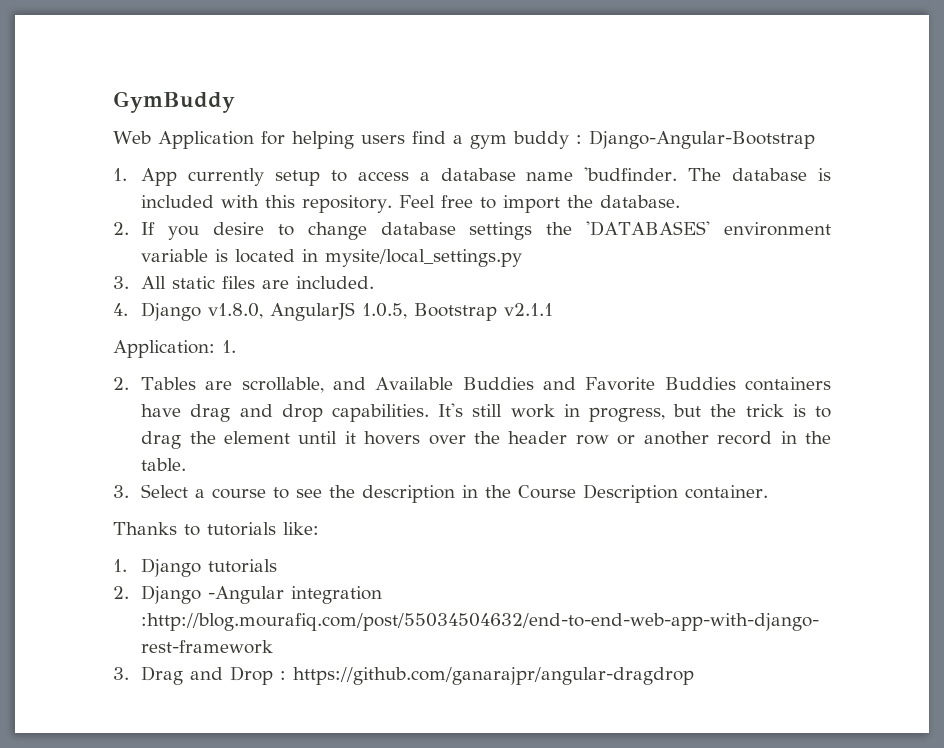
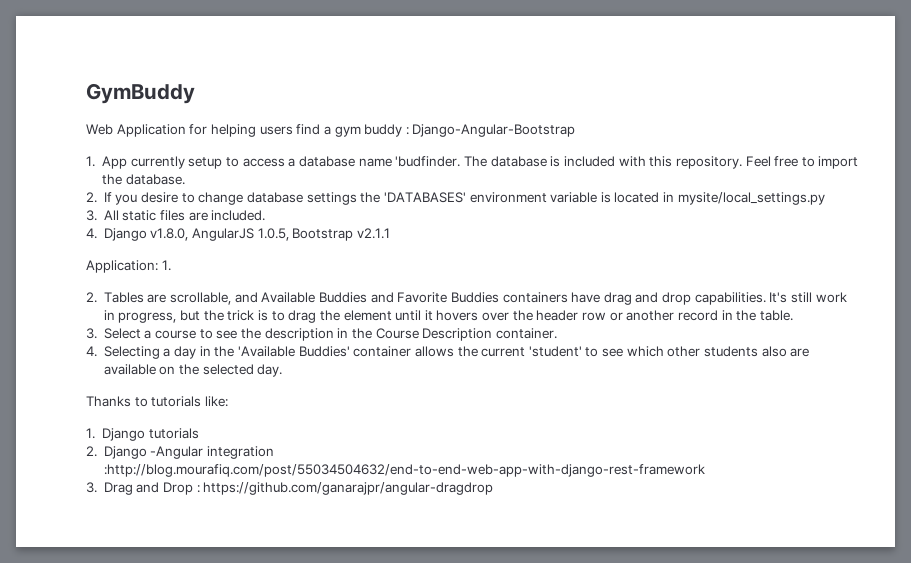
+ 4. Selecting a day in the 'Available Buddies' container allows the current 'student' to see which other students also are available on the selected day.

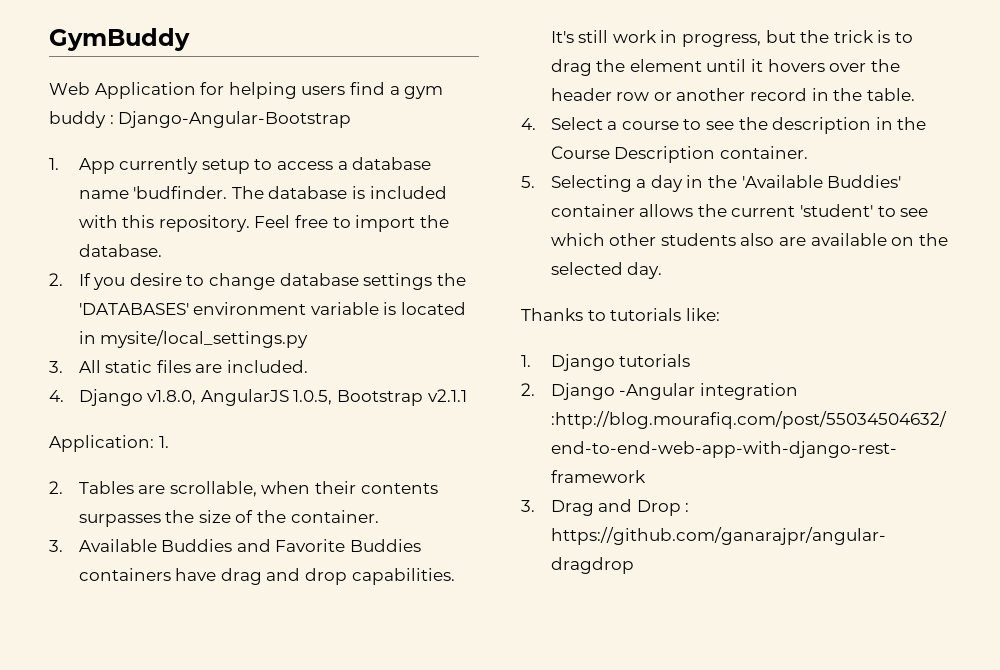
- 2. Tables are scrollable, and Available Buddies and Favorite Buddies containers have drag and drop capabilities.
+ 2. Tables are scrollable, when their contents surpasses the size of the container.
+ 3. Available Buddies and Favorite Buddies containers have drag and drop capabilities.
- 3. Select a course to see the description in the Course Description container.
+ 4. Select a course to see the description in the Course Description container.
- 4. Selecting a day in the 'Available Buddies' container allows the current 'student' to see which other students also are available on the selected day.
+ 5. Selecting a day in the 'Available Buddies' container allows the current 'student' to see which other students also are available on the selected day.

